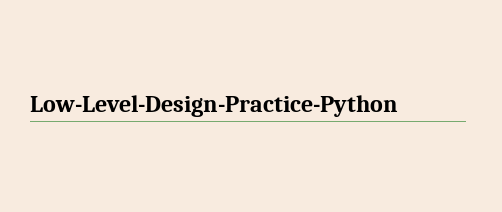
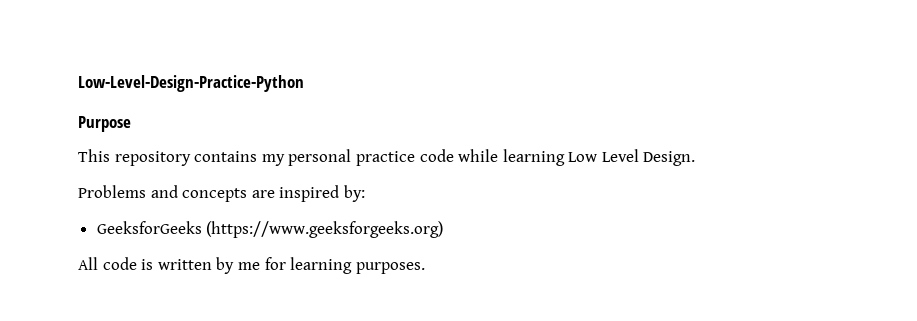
+ Purpose
+ This repository contains my personal practice code while learning Low Level Design.
+ Problems and concepts are inspired by:
+ GeeksforGeeks (https://www.geeksforgeeks.org)
+ All code is written by me for learning purposes.

